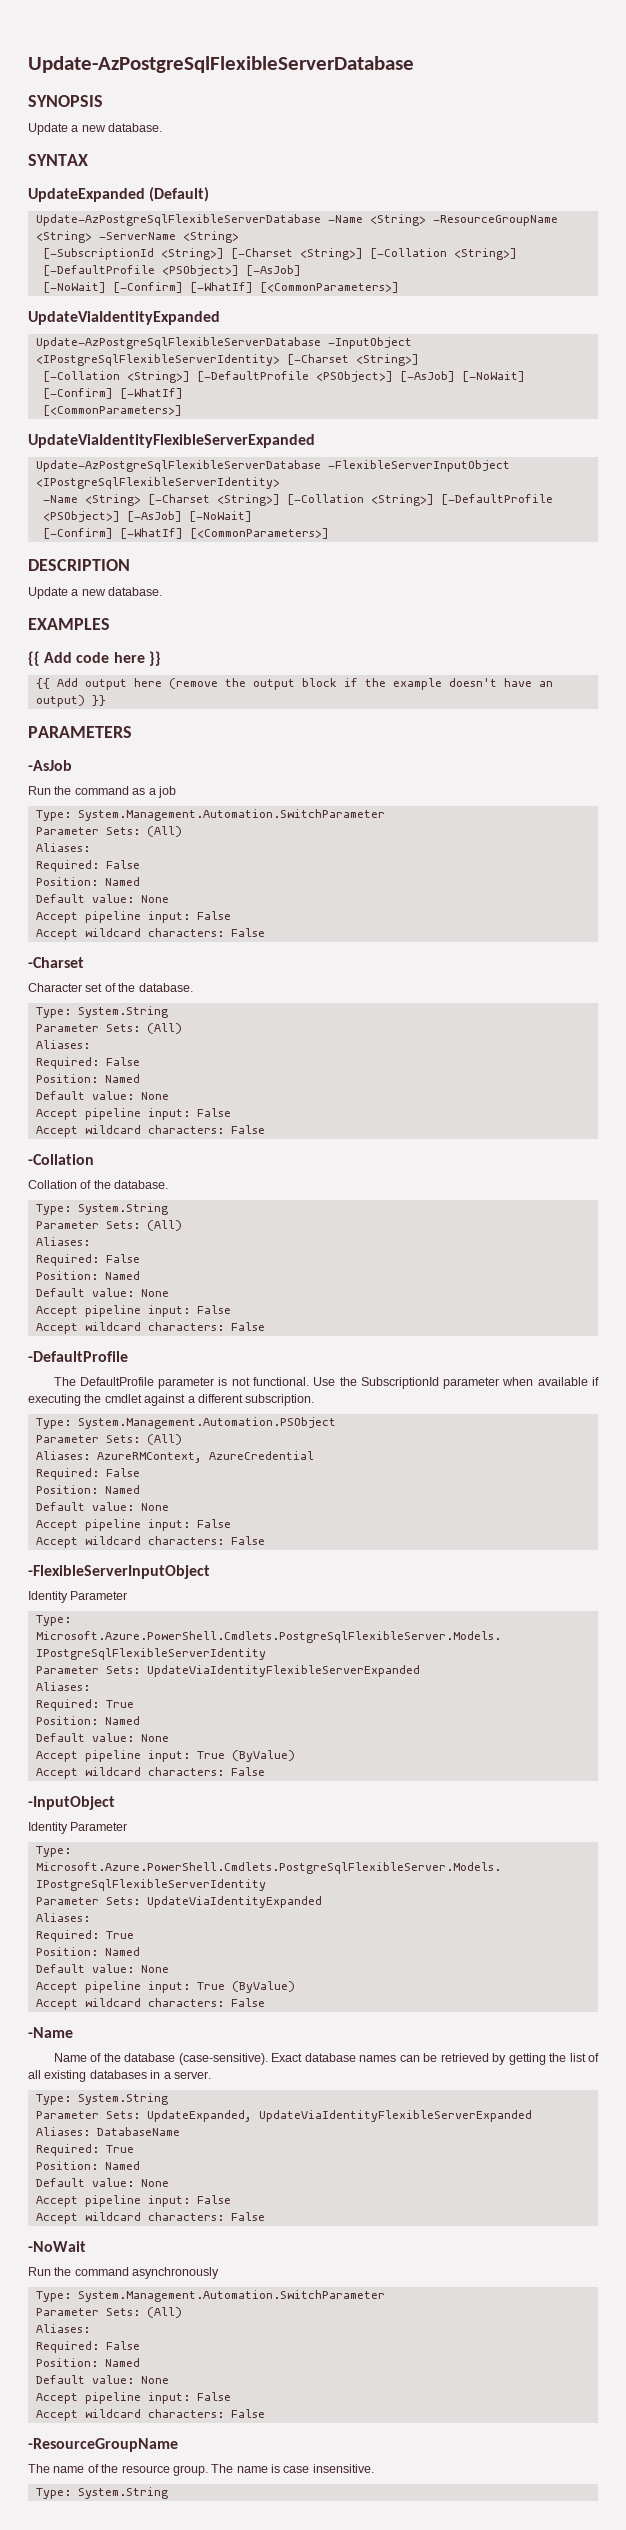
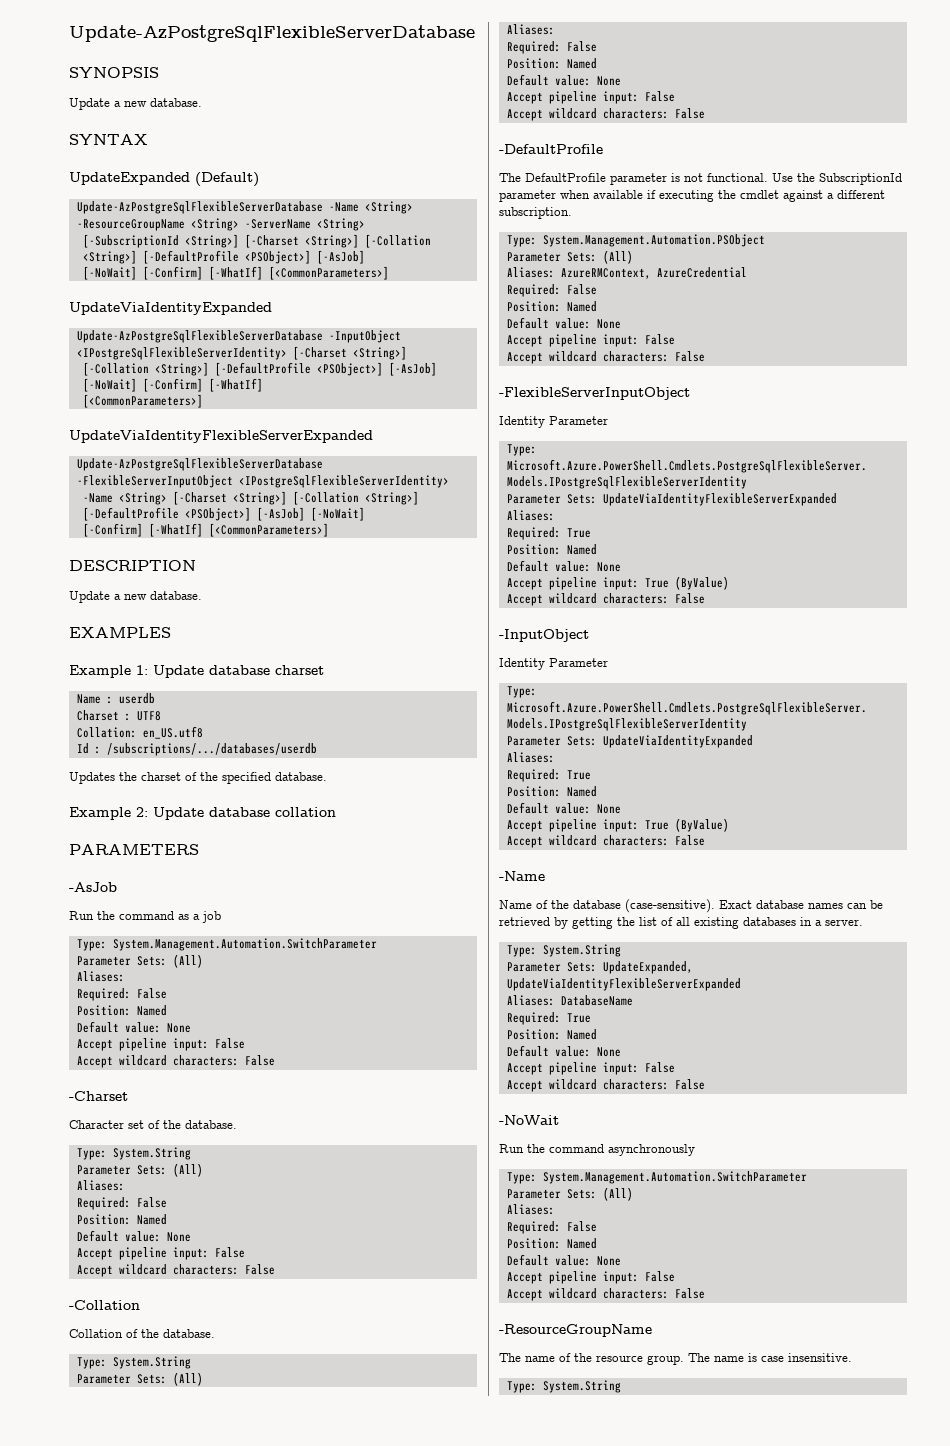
- {{ Add code here }}
- {{ Add output here (remove the output block if the example doesn't have an output) }}
+ Example 1: Update database charset
+ Name : userdb
+ Charset : UTF8
+ Collation: en_US.utf8
+ Id : /subscriptions/.../databases/userdb
+ Updates the charset of the specified database.
+ Example 2: Update database collation

